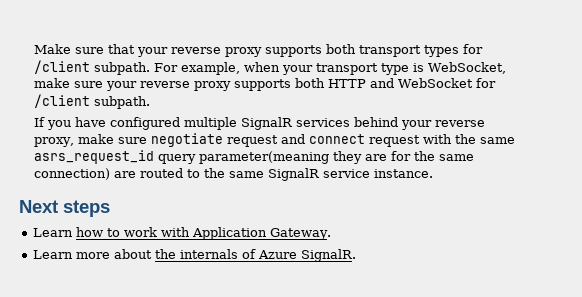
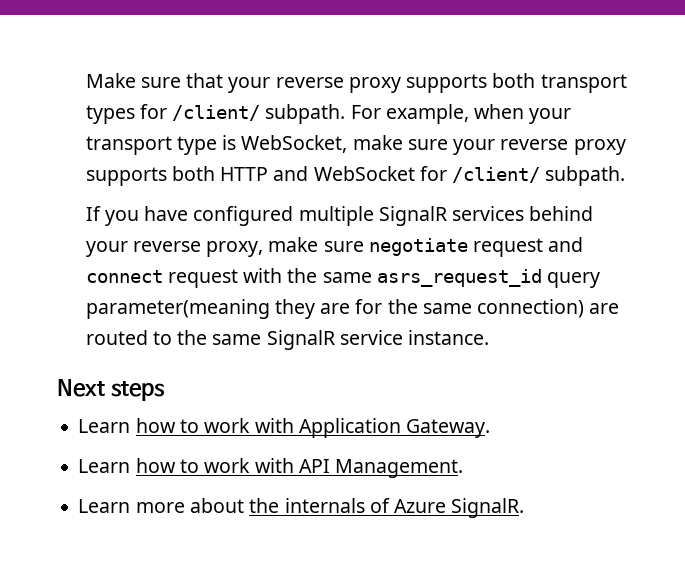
- Make sure that your reverse proxy supports both transport types for /client subpath.
+ Make sure that your reverse proxy supports both transport types for /client/ subpath.
- For example, when your transport type is WebSocket, make sure your reverse proxy supports both HTTP and WebSocket for /client subpath.
+ For example, when your transport type is WebSocket, make sure your reverse proxy supports both HTTP and WebSocket for /client/ subpath.
+ Learn how to work with API Management.

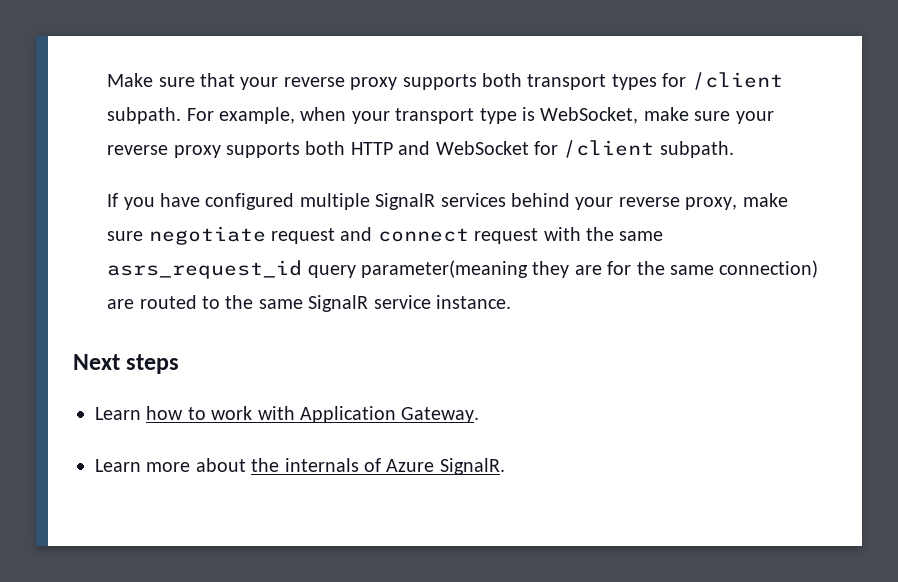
- Make sure that your reverse proxy supports both transport types for /client/ subpath.
+ Make sure that your reverse proxy supports both transport types for /client subpath.
- For example, when your transport type is WebSocket, make sure your reverse proxy supports both HTTP and WebSocket for /client/ subpath.
+ For example, when your transport type is WebSocket, make sure your reverse proxy supports both HTTP and WebSocket for /client subpath.
- Learn how to work with API Management.

